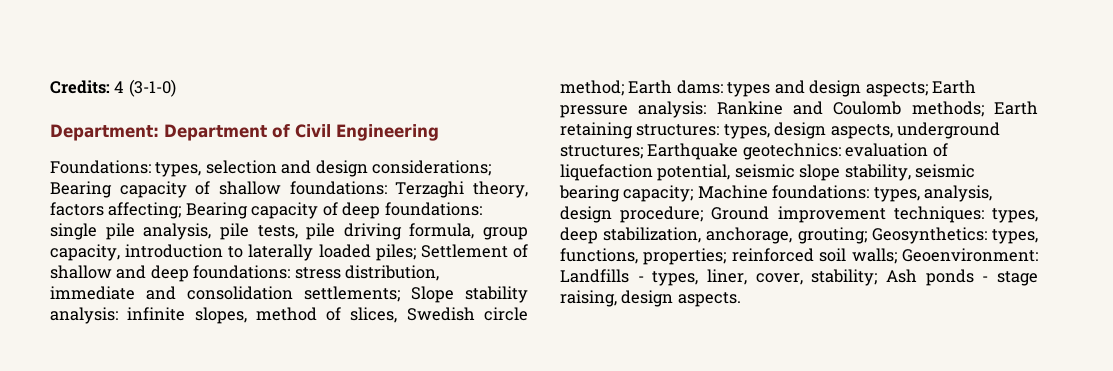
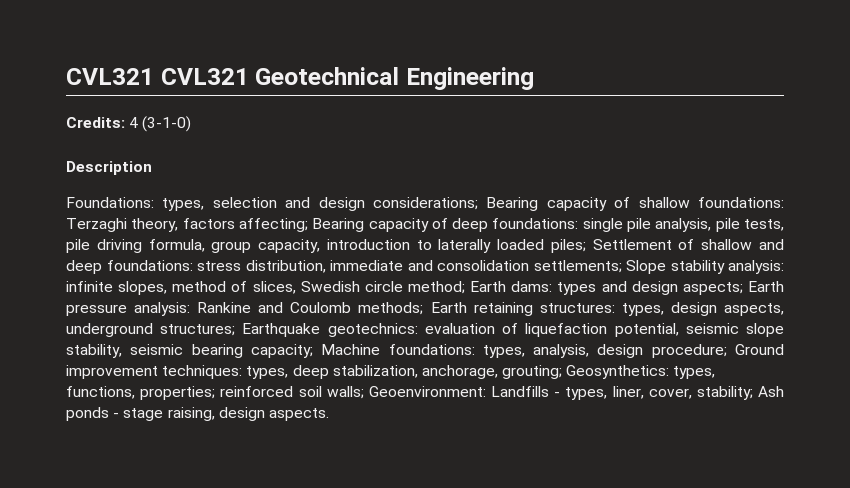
+ CVL321 CVL321 Geotechnical Engineering
- Department: Department of Civil Engineering
+ Description

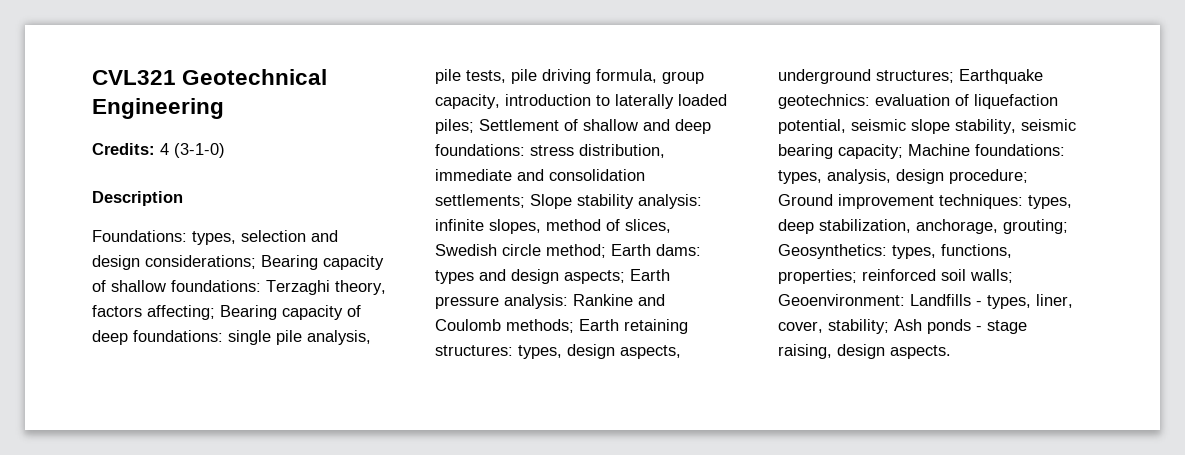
- CVL321 CVL321 Geotechnical Engineering
+ CVL321 Geotechnical Engineering

